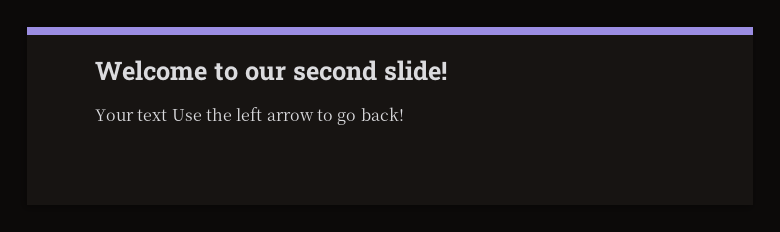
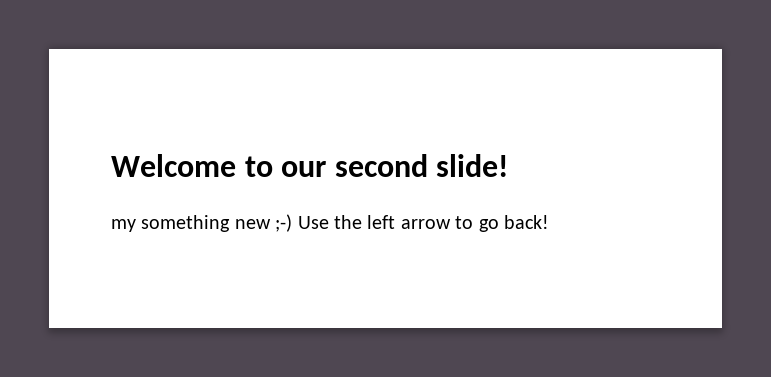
- Your text Use the left arrow to go back!
+ my something new ;-) Use the left arrow to go back!

